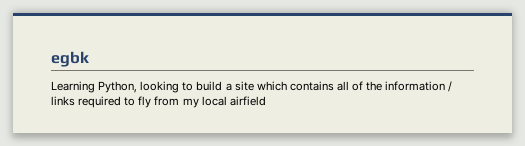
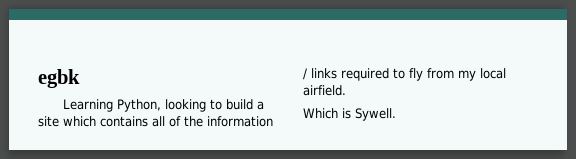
- Learning Python, looking to build a site which contains all of the information / links required to fly from my local airfield
+ Learning Python, looking to build a site which contains all of the information / links required to fly from my local airfield.
+ Which is Sywell.

